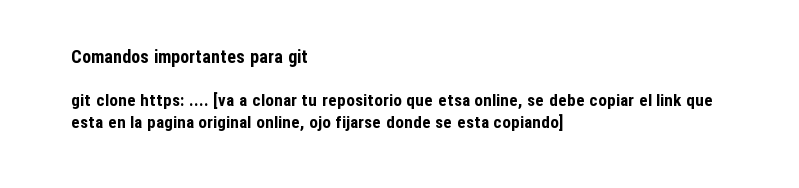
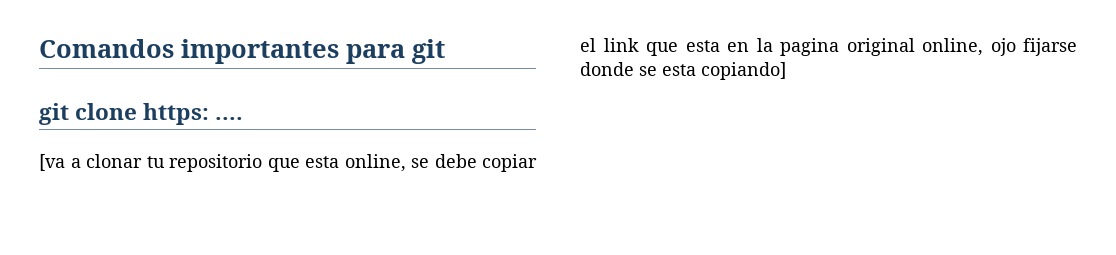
- git clone https: .... [va a clonar tu repositorio que etsa online, se debe copiar el link que esta en la pagina original online, ojo fijarse donde se esta copiando]
+ git clone https: ....
+ [va a clonar tu repositorio que esta online, se debe copiar el link que esta en la pagina original online, ojo fijarse donde se esta copiando]

